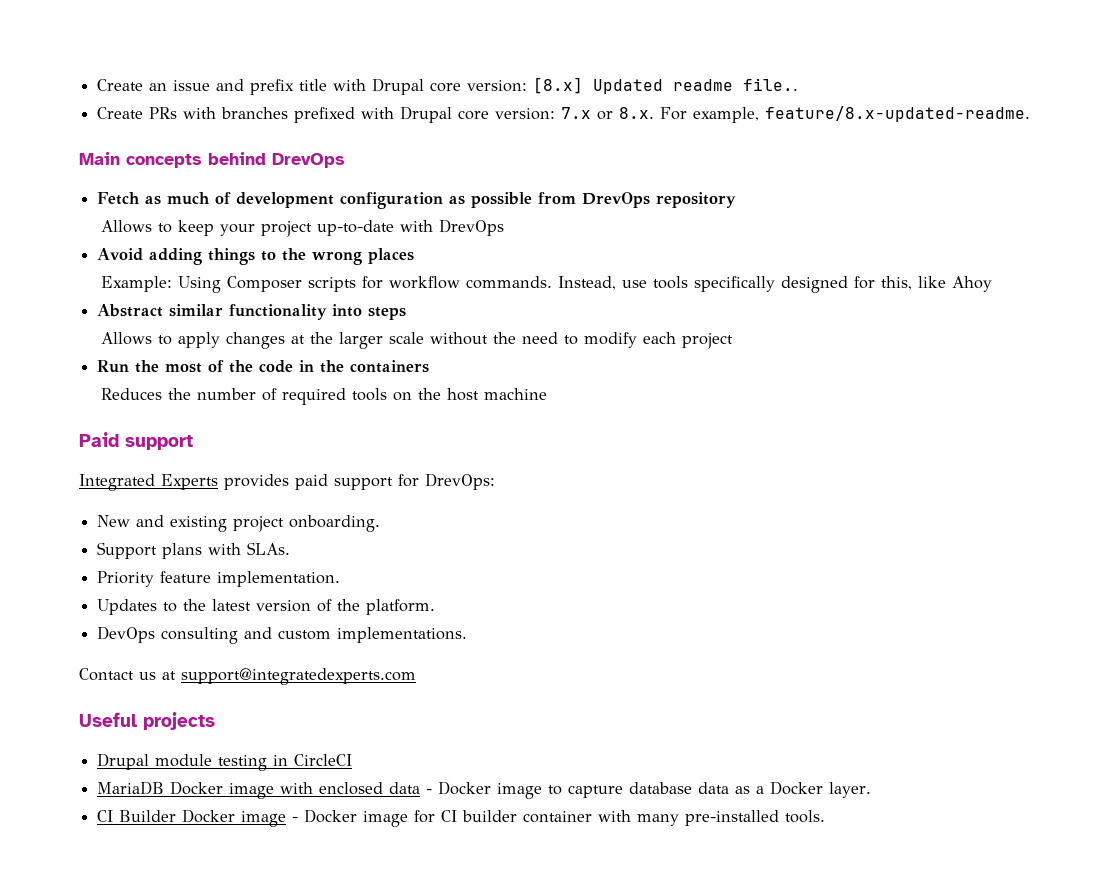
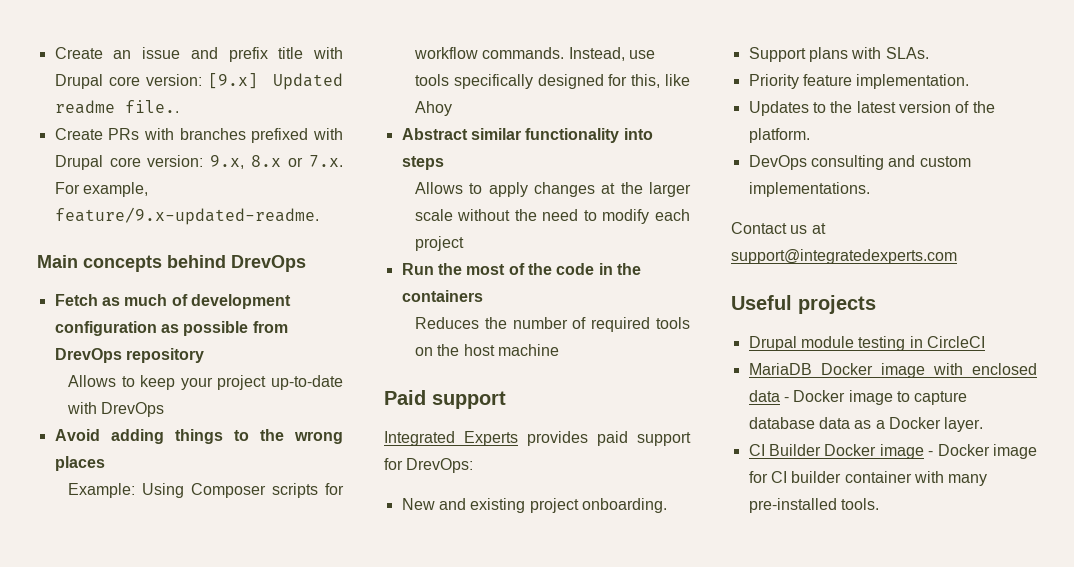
- Create an issue and prefix title with Drupal core version: [8.x] Updated readme file..
+ Create an issue and prefix title with Drupal core version: [9.x] Updated readme file..
- Create PRs with branches prefixed with Drupal core version: 7.x or 8.x. For example, feature/8.x-updated-readme.
+ Create PRs with branches prefixed with Drupal core version: 9.x, 8.x or 7.x. For example, feature/9.x-updated-readme.

